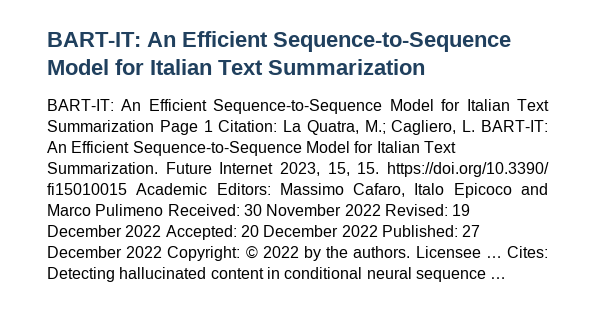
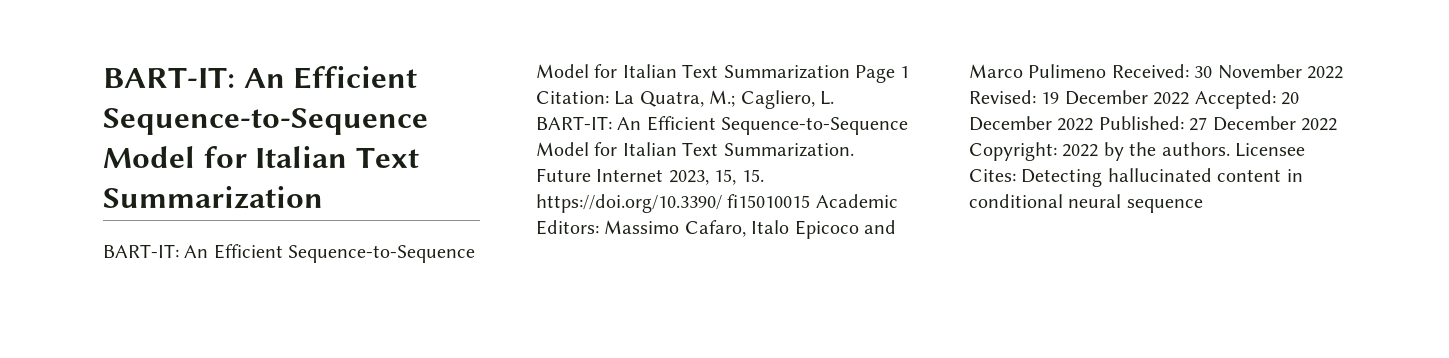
- Future Internet 2023, 15, 15. https://doi.org/10.3390/ fi15010015 Academic Editors: Massimo Cafaro, Italo Epicoco and Marco Pulimeno Received: 30 November 2022 Revised: 19 December 2022 Accepted: 20 December 2022 Published: 27 December 2022 Copyright: © 2022 by the authors.
+ Future Internet 2023, 15, 15. https://doi.org/10.3390/ fi15010015 Academic Editors: Massimo Cafaro, Italo Epicoco and Marco Pulimeno Received: 30 November 2022 Revised: 19 December 2022 Accepted: 20 December 2022 Published: 27 December 2022 Copyright: 2022 by the authors.
- Licensee … Cites: Detecting hallucinated content in conditional neural sequence …
+ Licensee Cites: Detecting hallucinated content in conditional neural sequence

